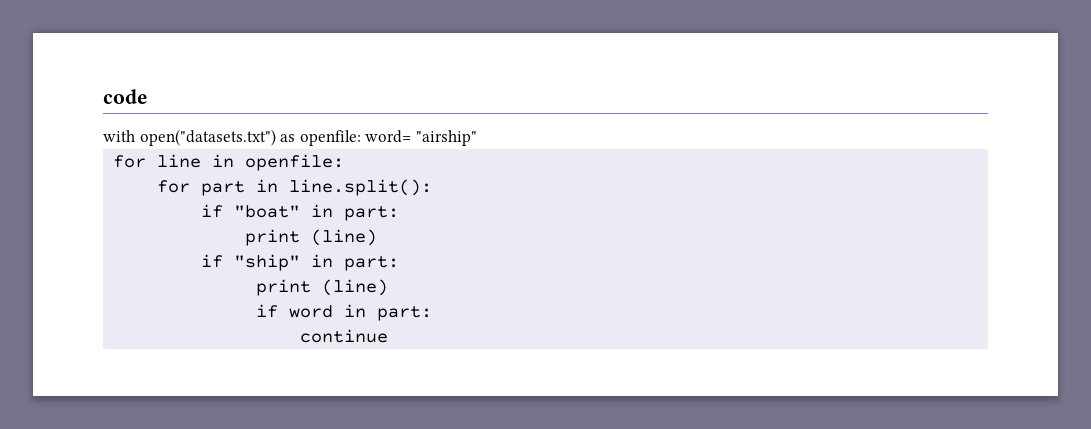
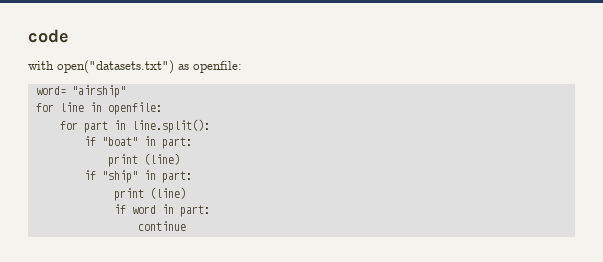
- with open("datasets.txt") as openfile: word= "airship"
+ with open("datasets.txt") as openfile:
+ word= "airship"

